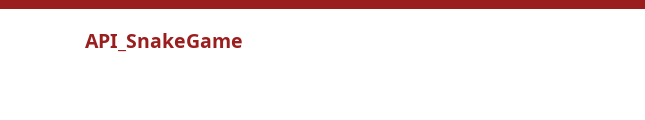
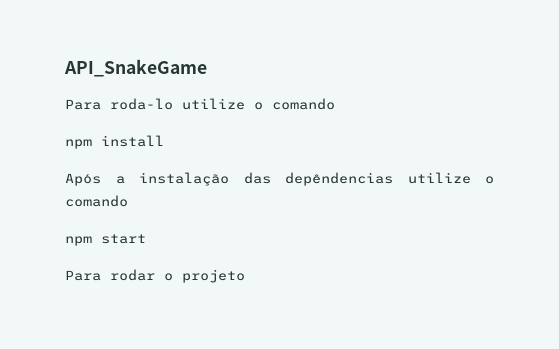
+ Para roda-lo utilize o comando
+ npm install
+ Após a instalação das depêndencias utilize o comando
+ npm start
+ Para rodar o projeto

